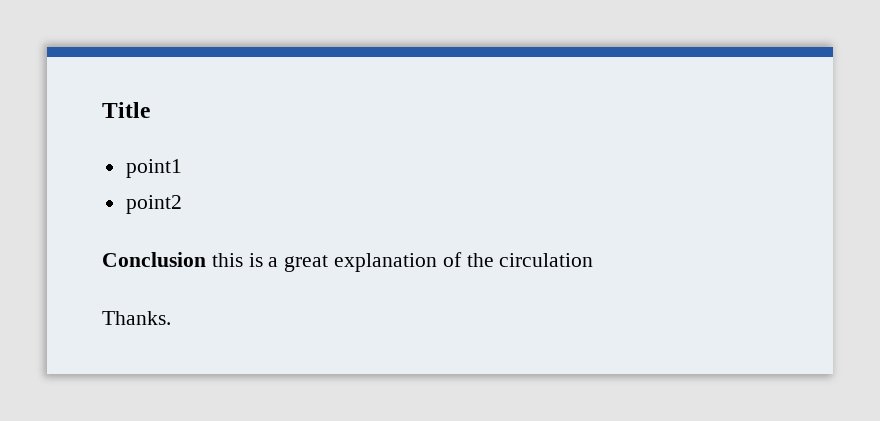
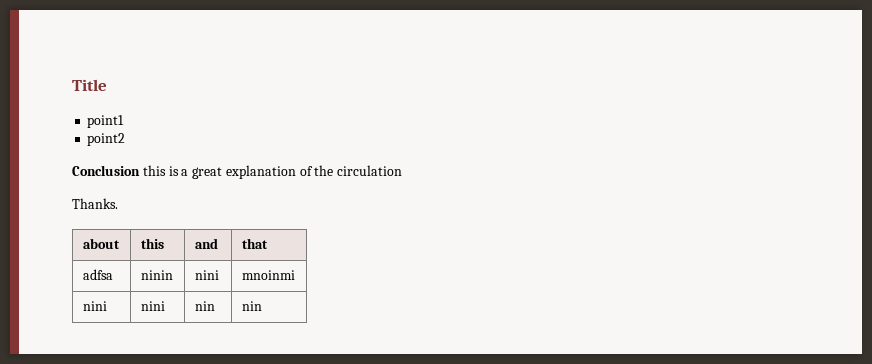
+ about | this | and | that
+ adfsa | ninin | nini | mnoinmi
+ nini | nini | nin | nin

